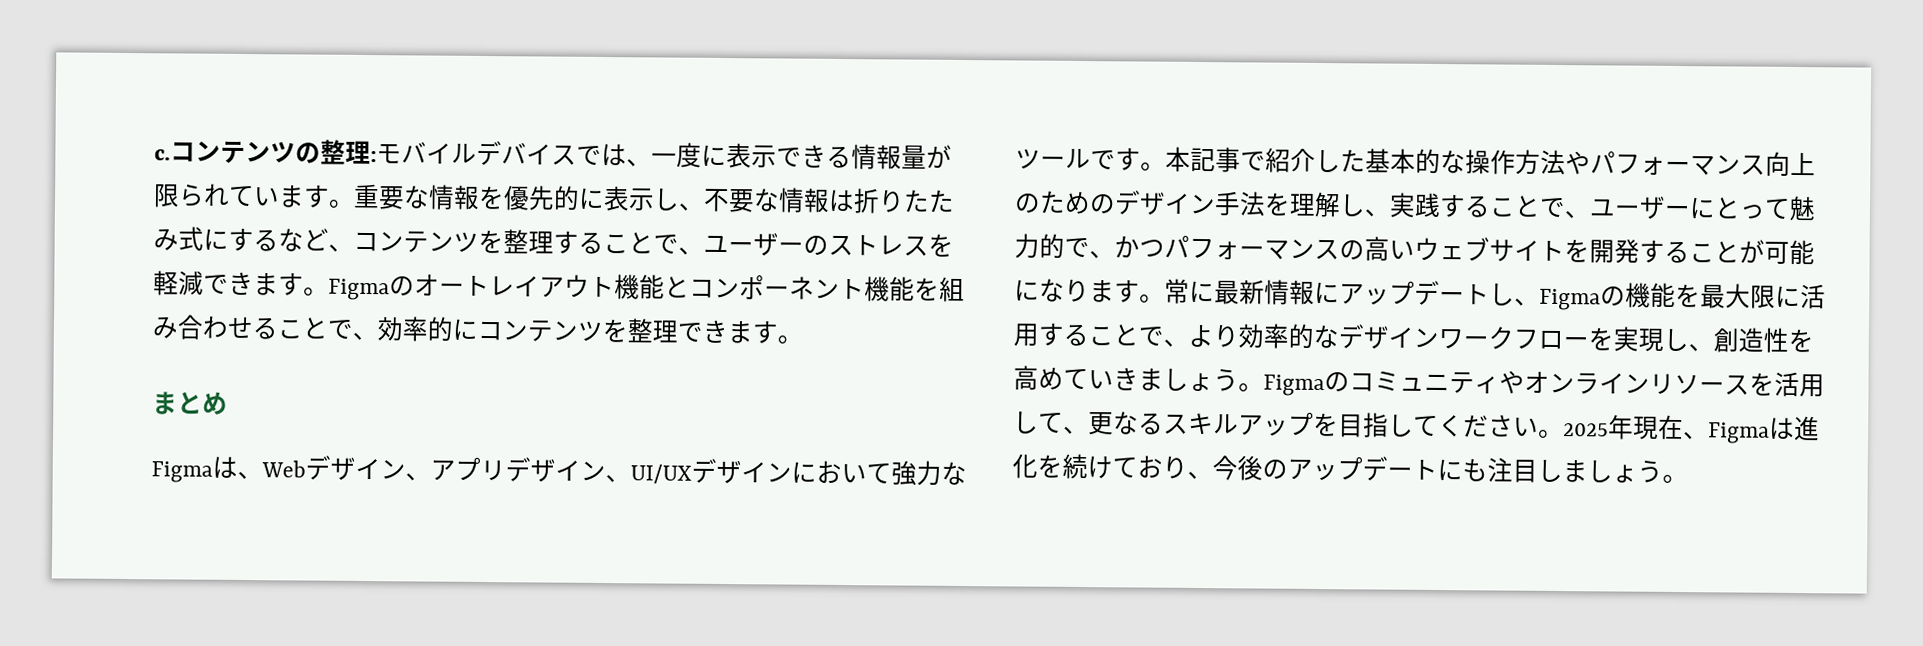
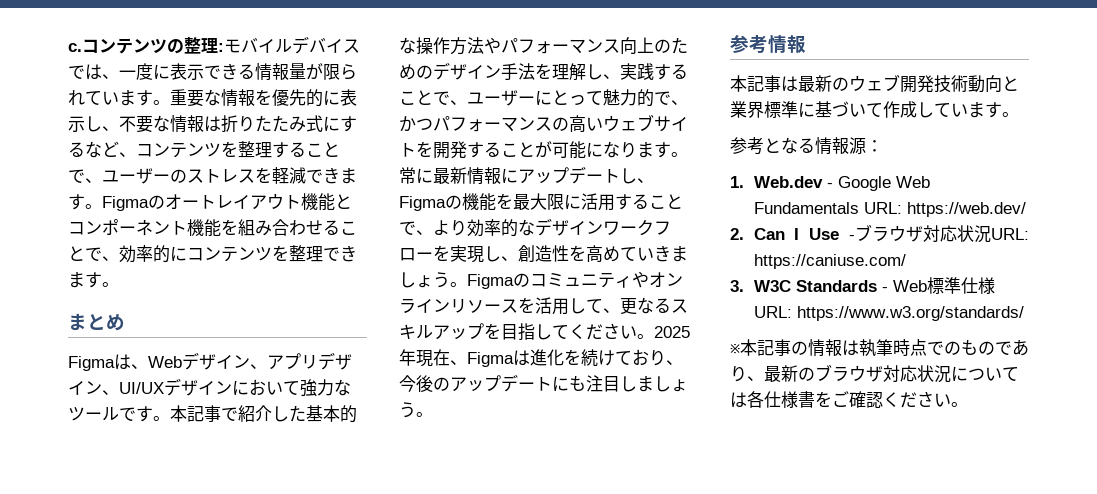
+ 参考情報
+ 本記事は最新のウェブ開発技術動向と業界標準に基づいて作成しています。
+ 参考となる情報源：
+ 1. Web.dev - Google Web Fundamentals URL: https://web.dev/
+ 2. Can I Use -ブラウザ対応状況URL: https://caniuse.com/
+ 3. W3C Standards - Web標準仕様URL: https://www.w3.org/standards/
+ ※本記事の情報は執筆時点でのものであり、最新のブラウザ対応状況については各仕様書をご確認ください。

